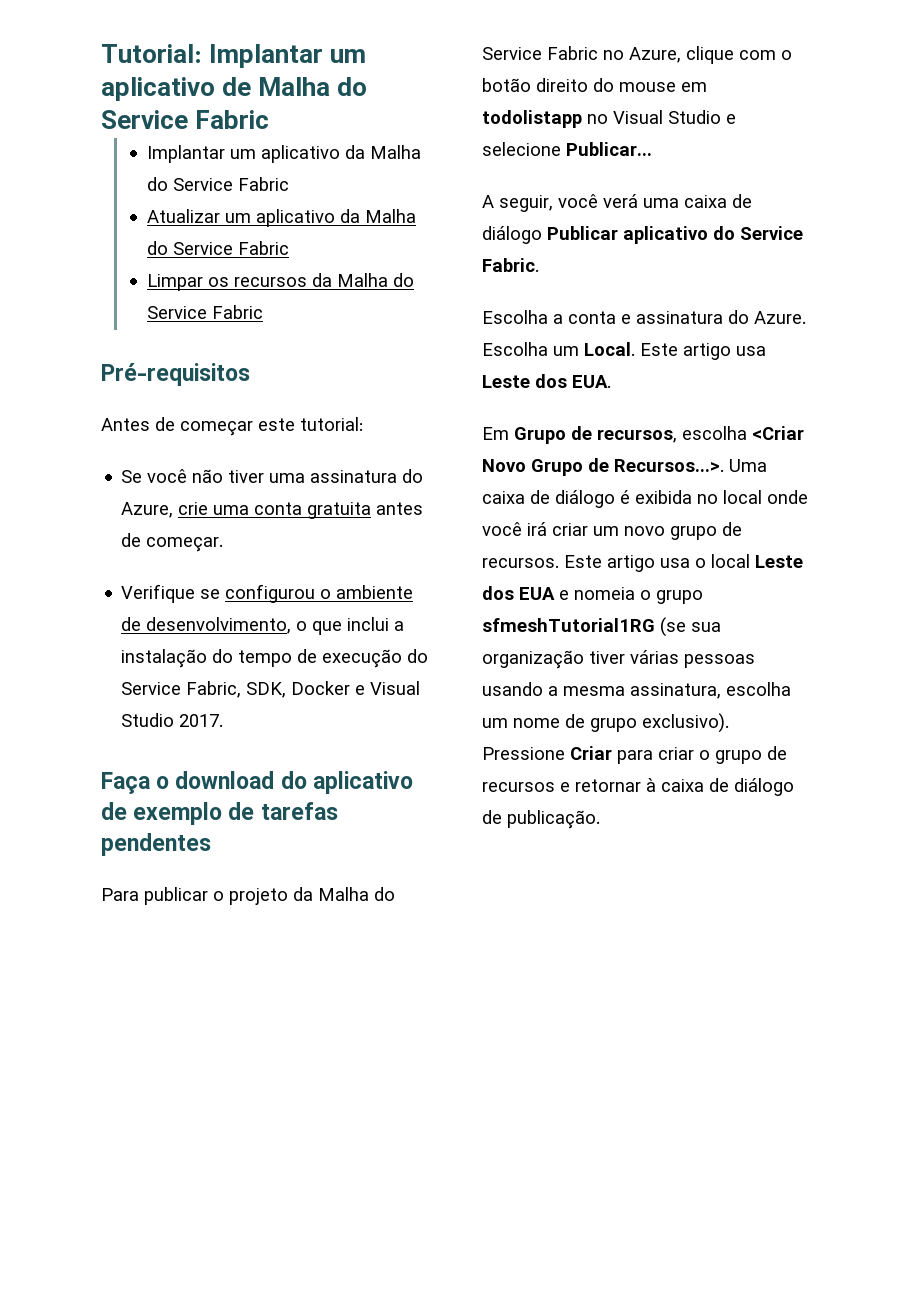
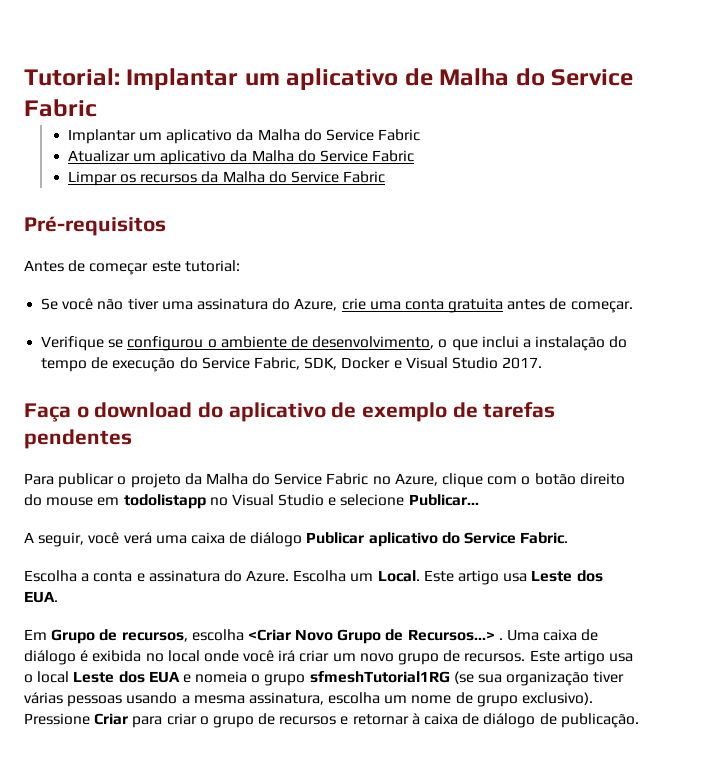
- Em Grupo de recursos, escolha <Criar Novo Grupo de Recursos...>. Uma caixa de diálogo é exibida no local onde você irá criar um novo grupo de recursos.
+ Em Grupo de recursos, escolha <Criar Novo Grupo de Recursos...> . Uma caixa de diálogo é exibida no local onde você irá criar um novo grupo de recursos.

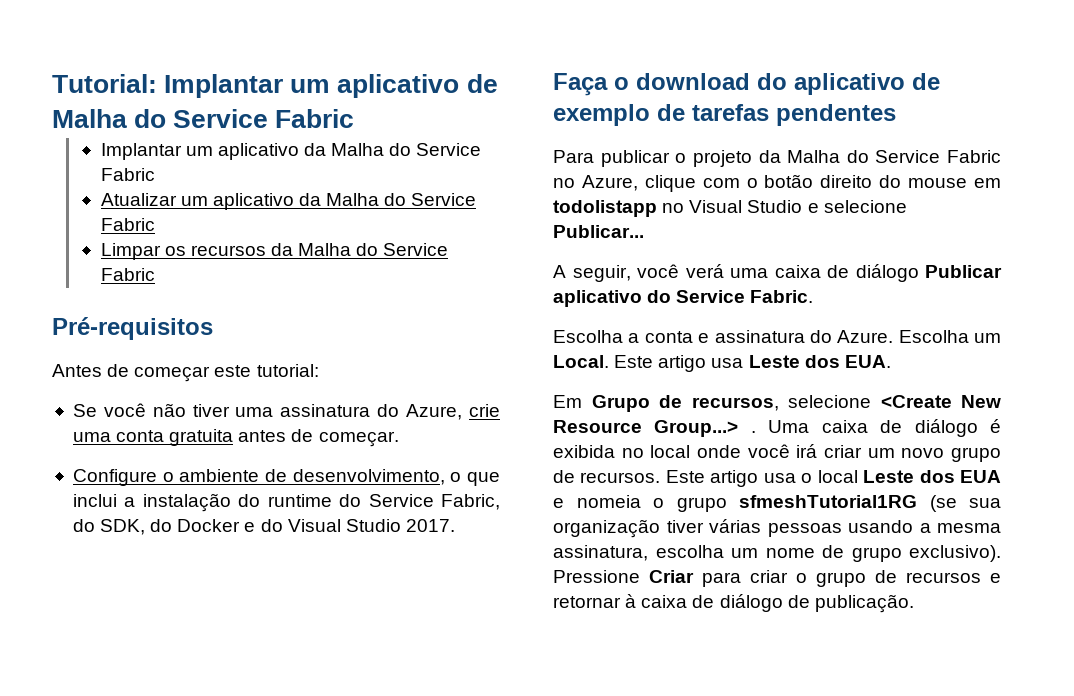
- Verifique se configurou o ambiente de desenvolvimento, o que inclui a instalação do tempo de execução do Service Fabric, SDK, Docker e Visual Studio 2017.
+ Configure o ambiente de desenvolvimento, o que inclui a instalação do runtime do Service Fabric, do SDK, do Docker e do Visual Studio 2017.
- Em Grupo de recursos, escolha <Criar Novo Grupo de Recursos...> .
+ Em Grupo de recursos, selecione <Create New Resource Group...> .

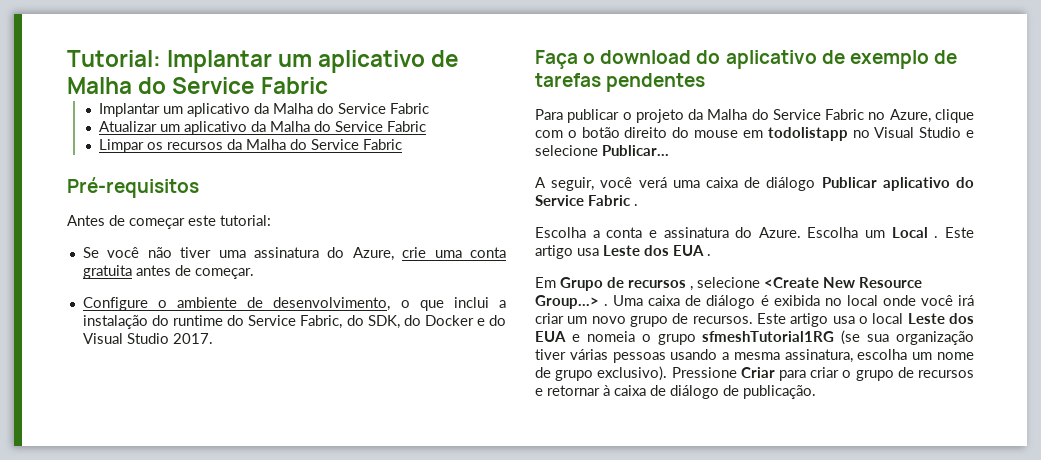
- A seguir, você verá uma caixa de diálogo Publicar aplicativo do Service Fabric.
+ A seguir, você verá uma caixa de diálogo Publicar aplicativo do Service Fabric .
- Escolha um Local.
+ Escolha um Local .
- Este artigo usa Leste dos EUA.
+ Este artigo usa Leste dos EUA .
- Em Grupo de recursos, selecione <Create New Resource Group...> .
+ Em Grupo de recursos , selecione <Create New Resource Group...> .

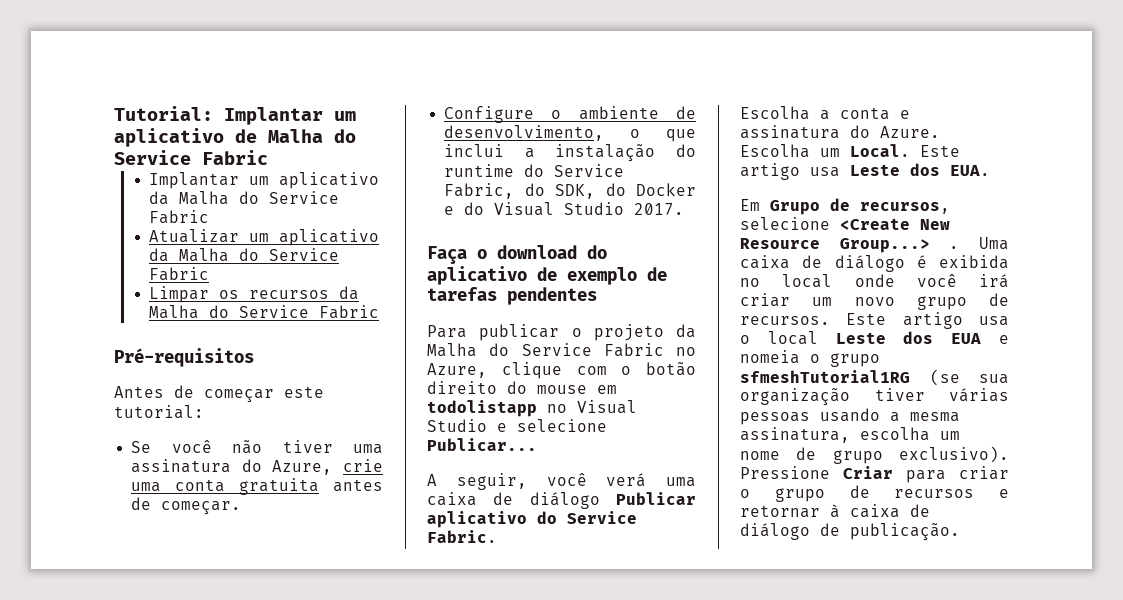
- A seguir, você verá uma caixa de diálogo Publicar aplicativo do Service Fabric .
+ A seguir, você verá uma caixa de diálogo Publicar aplicativo do Service Fabric.
- Escolha um Local .
+ Escolha um Local.
- Este artigo usa Leste dos EUA .
+ Este artigo usa Leste dos EUA.
- Em Grupo de recursos , selecione <Create New Resource Group...> .
+ Em Grupo de recursos, selecione <Create New Resource Group...> .

